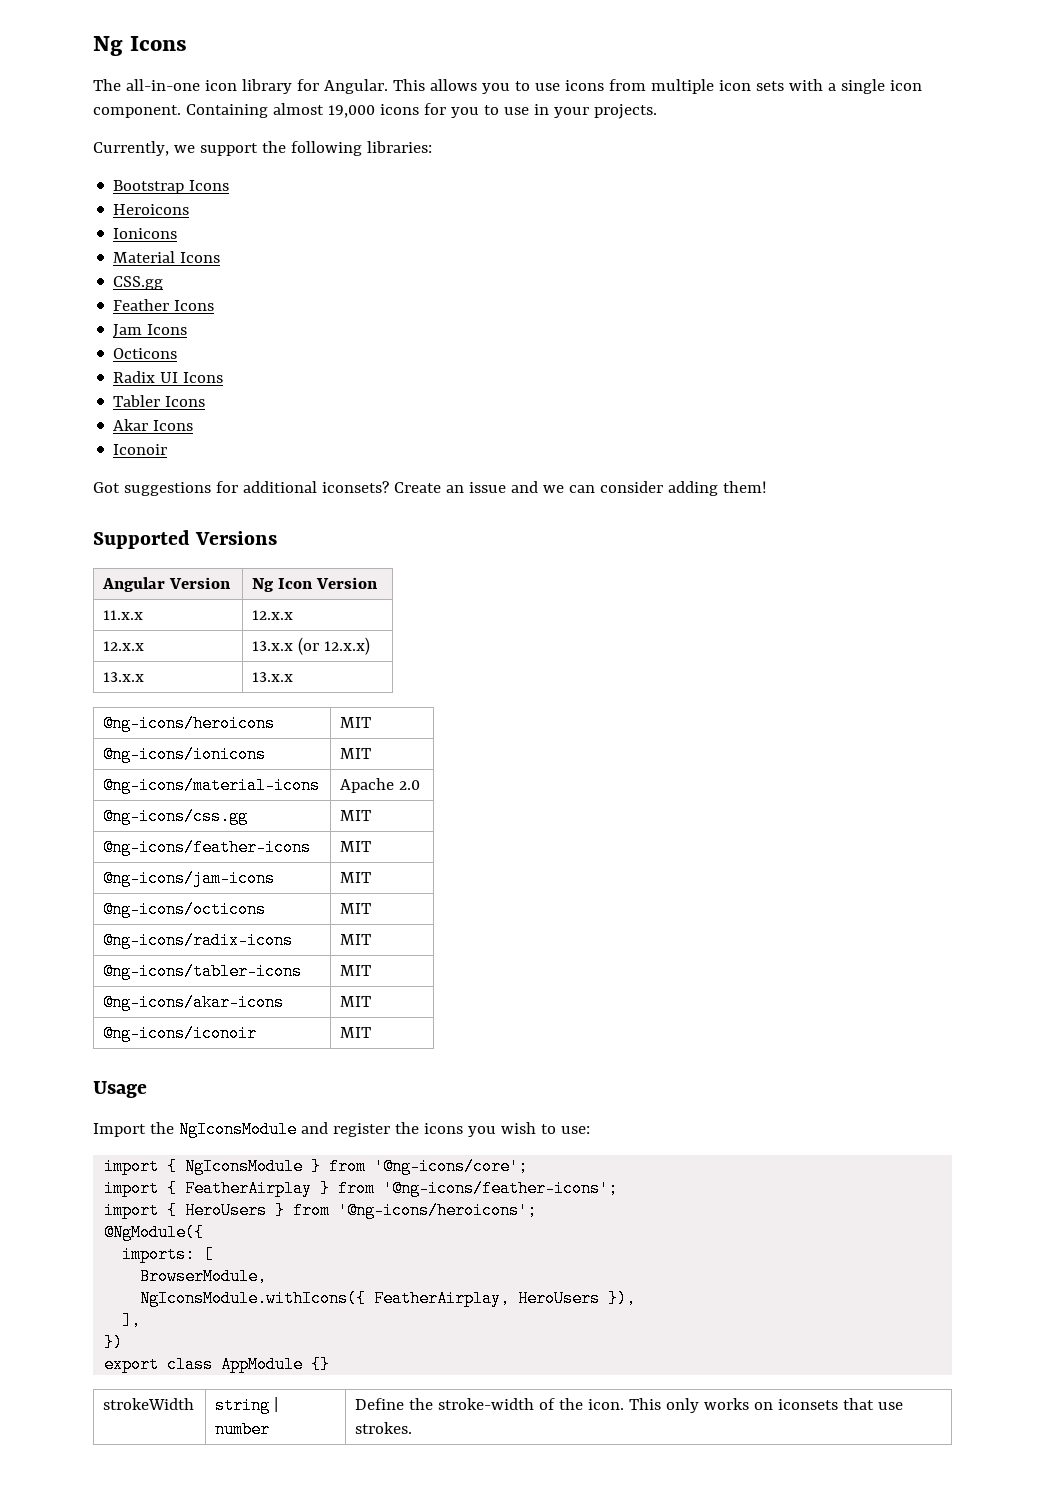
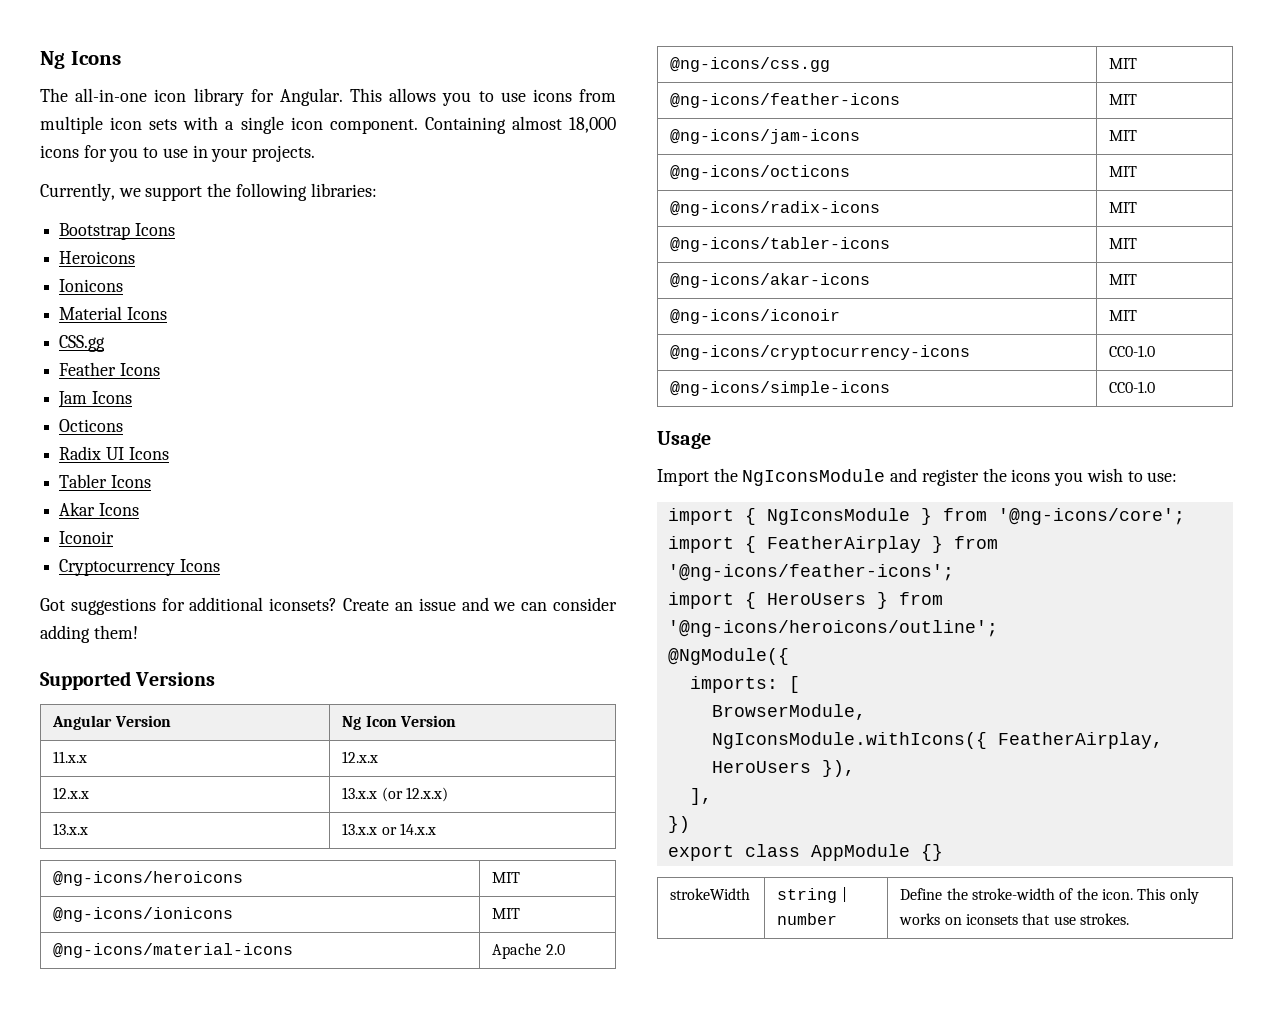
- Containing almost 19,000 icons for you to use in your projects.
+ Containing almost 18,000 icons for you to use in your projects.
+ Cryptocurrency Icons
- 13.x.x | 13.x.x
+ 13.x.x | 13.x.x or 14.x.x
+ @ng-icons/cryptocurrency-icons | CC0-1.0
+ @ng-icons/simple-icons | CC0-1.0
- import { HeroUsers } from '@ng-icons/heroicons';
+ import { HeroUsers } from '@ng-icons/heroicons/outline';

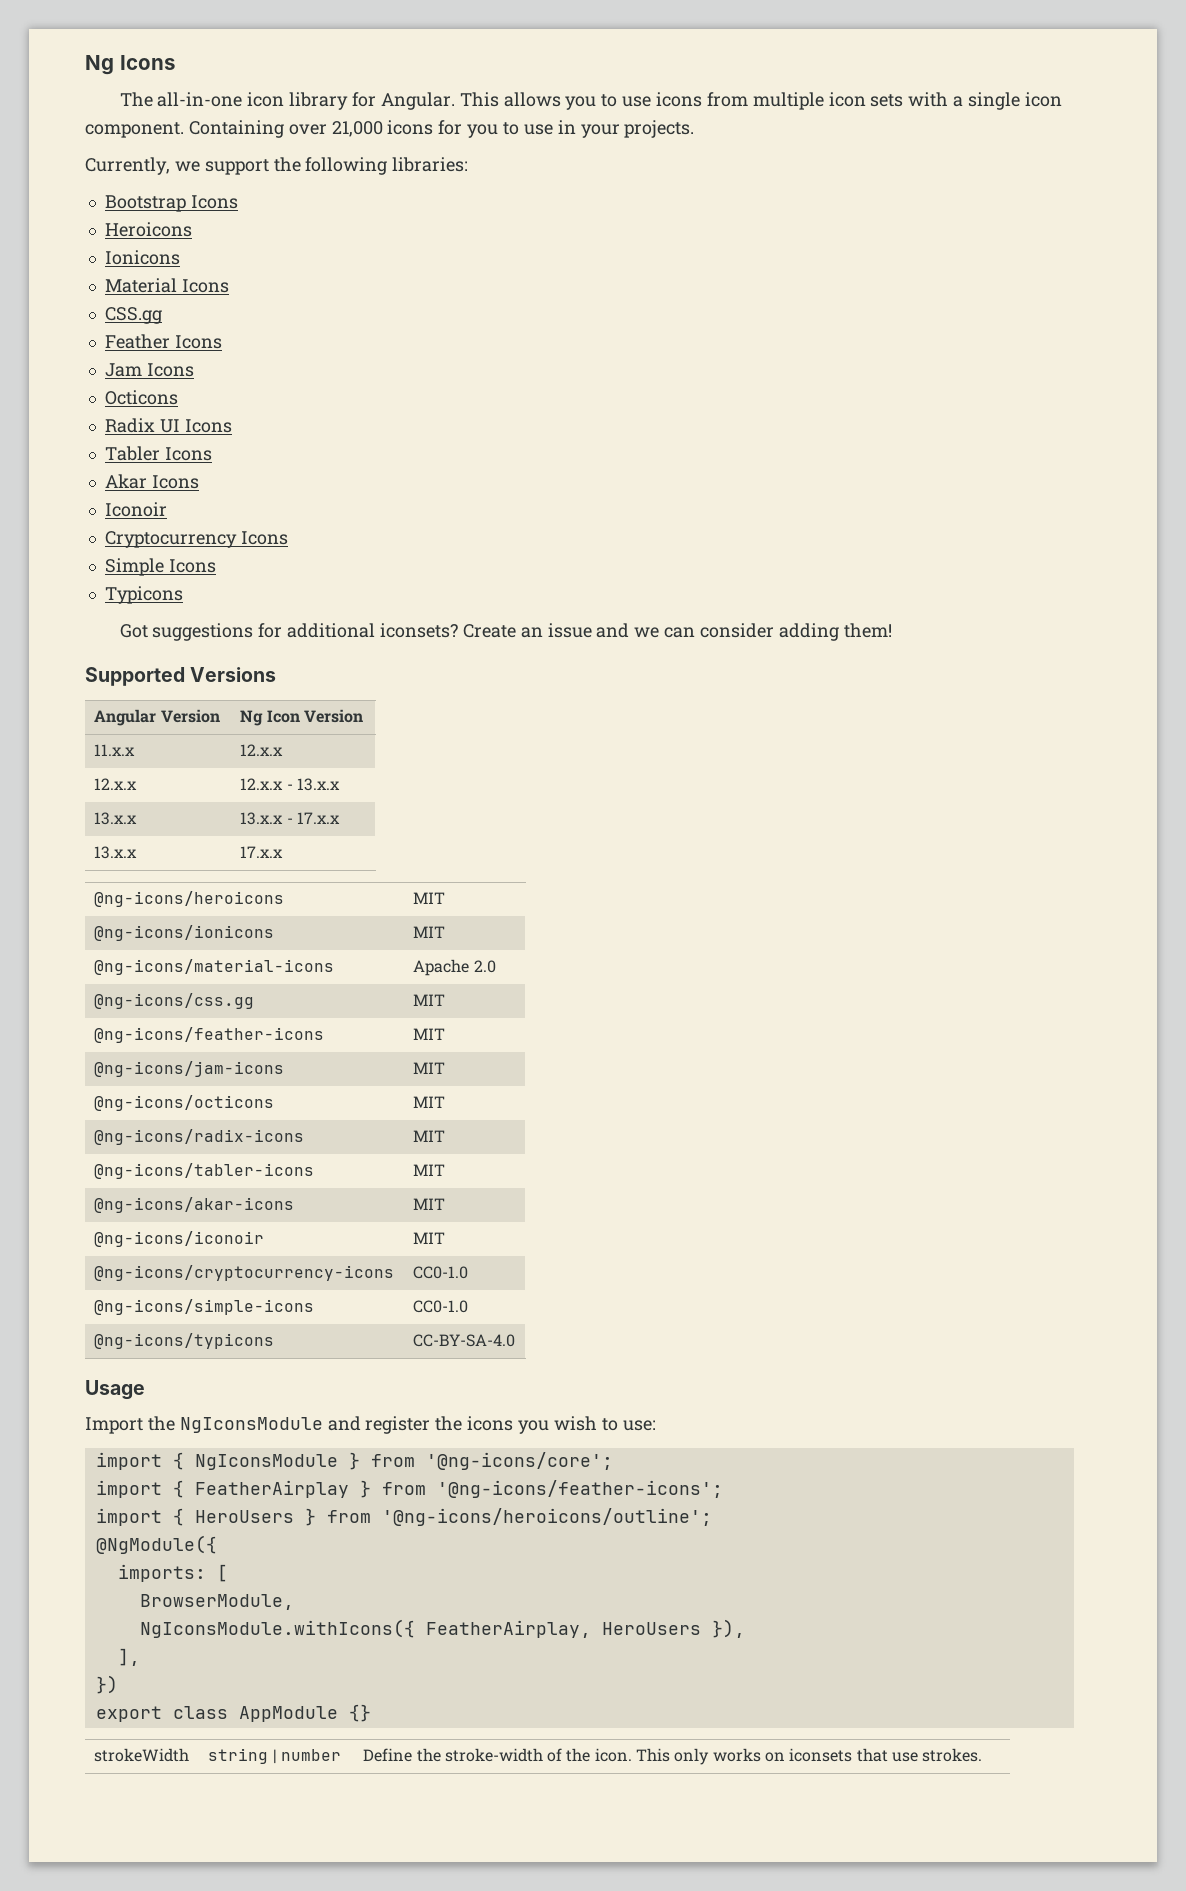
- Containing almost 18,000 icons for you to use in your projects.
+ Containing over 21,000 icons for you to use in your projects.
+ Simple Icons
+ Typicons
- 12.x.x | 13.x.x (or 12.x.x)
+ 12.x.x | 12.x.x - 13.x.x
- 13.x.x | 13.x.x or 14.x.x
+ 13.x.x | 13.x.x - 17.x.x
+ 13.x.x | 17.x.x
+ @ng-icons/typicons | CC-BY-SA-4.0

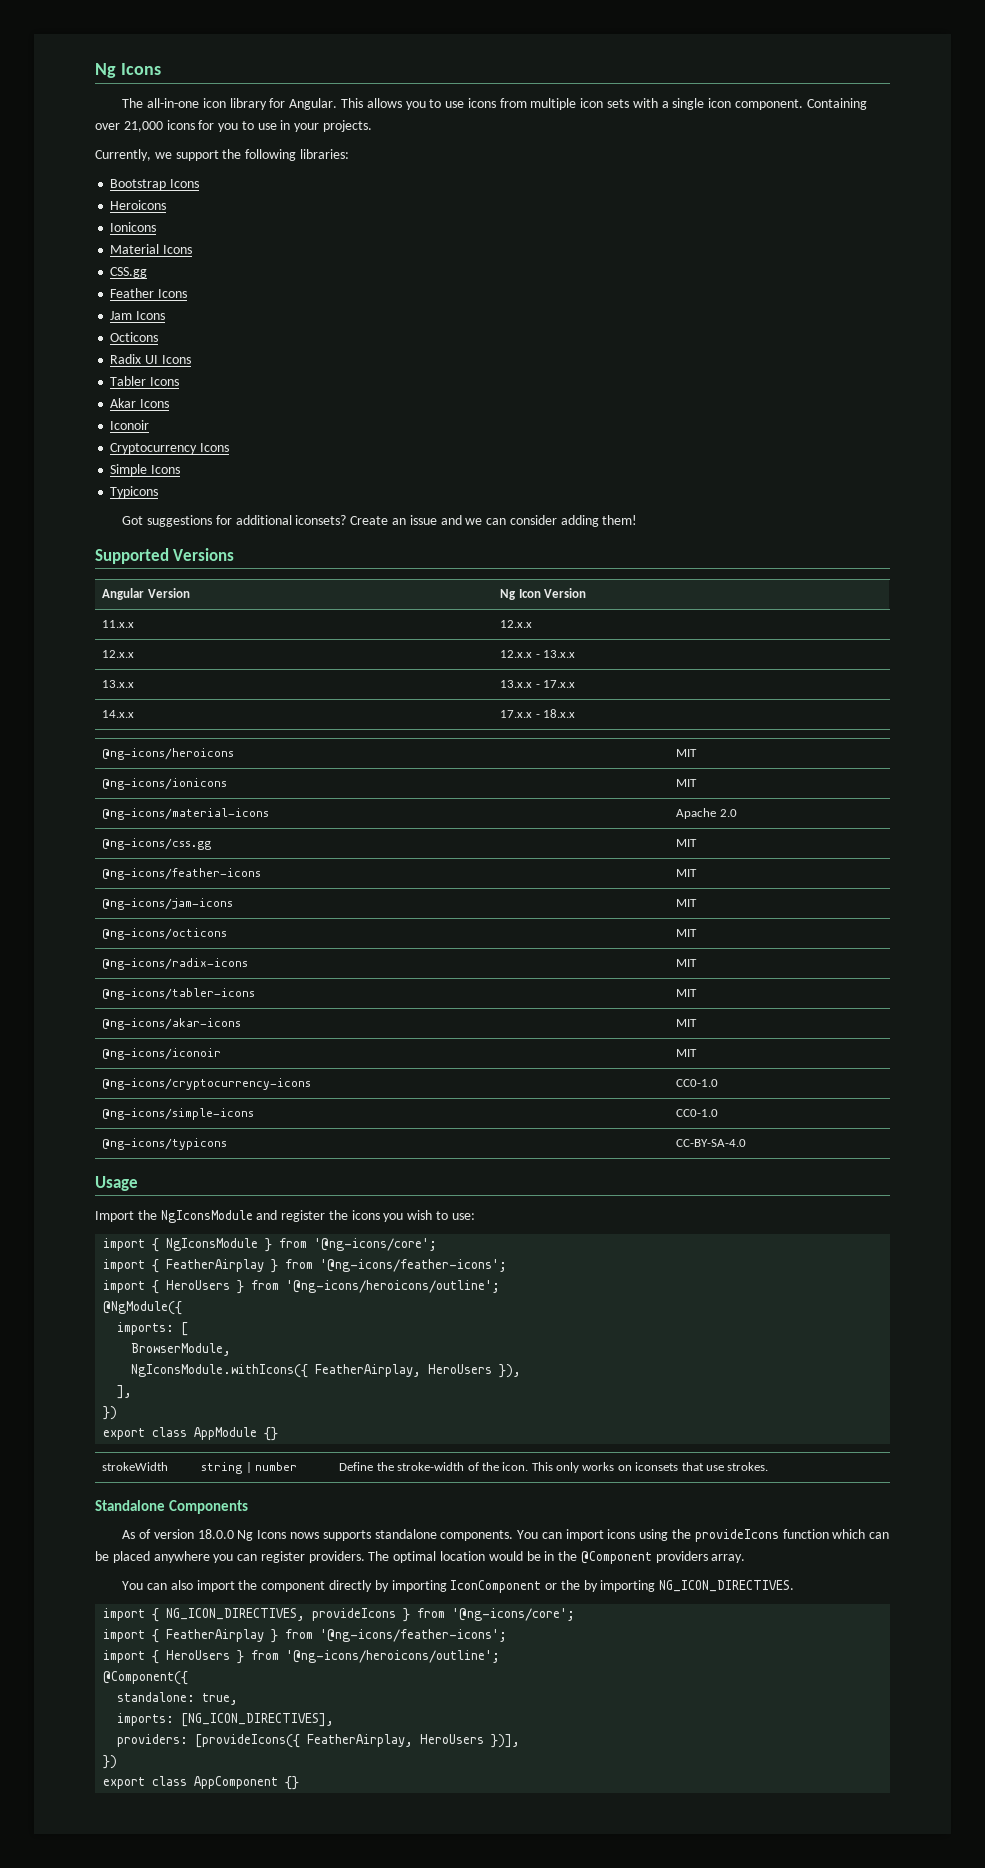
- 13.x.x | 17.x.x
+ 14.x.x | 17.x.x - 18.x.x
+ Standalone Components
+ As of version 18.0.0 Ng Icons nows supports standalone components. You can import icons using the provideIcons function which can be placed anywhere you can register providers. The optimal location would be in the @Component providers array.
+ You can also import the component directly by importing IconComponent or the by importing NG_ICON_DIRECTIVES.
+ import { NG_ICON_DIRECTIVES, provideIcons } from '@ng-icons/core';
+ import { FeatherAirplay } from '@ng-icons/feather-icons';
+ import { HeroUsers } from '@ng-icons/heroicons/outline';
+ @Component({
+ standalone: true,
+ imports: [NG_ICON_DIRECTIVES],
+ providers: [provideIcons({ FeatherAirplay, HeroUsers })],
+ })
+ export class AppComponent {}

